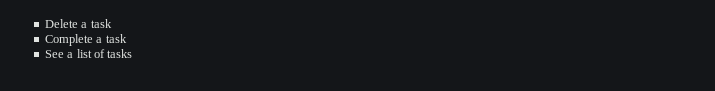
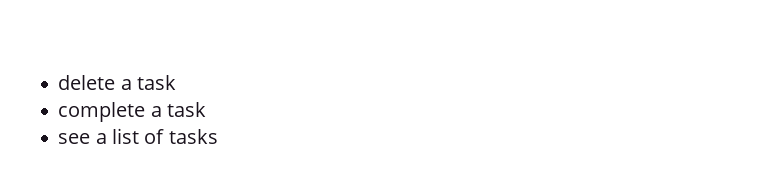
- Delete a task
- Complete a task
- See a list of tasks
+ delete a task
+ complete a task
+ see a list of tasks

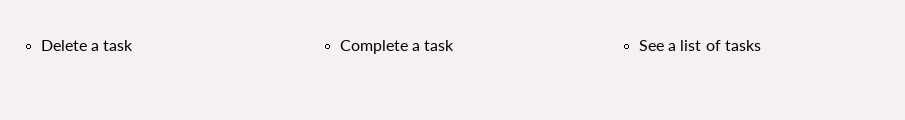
- delete a task
- complete a task
- see a list of tasks
+ Delete a task
+ Complete a task
+ See a list of tasks

